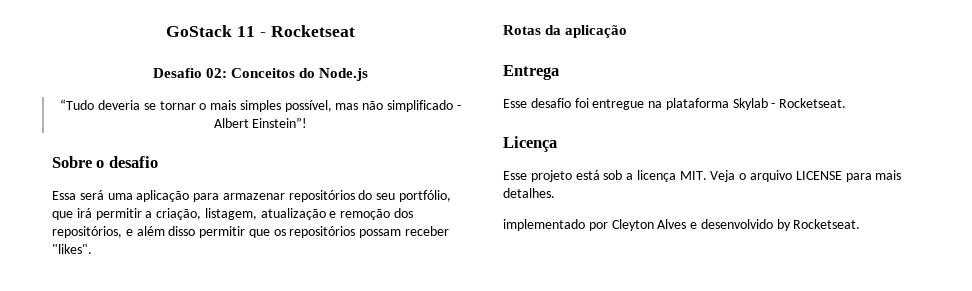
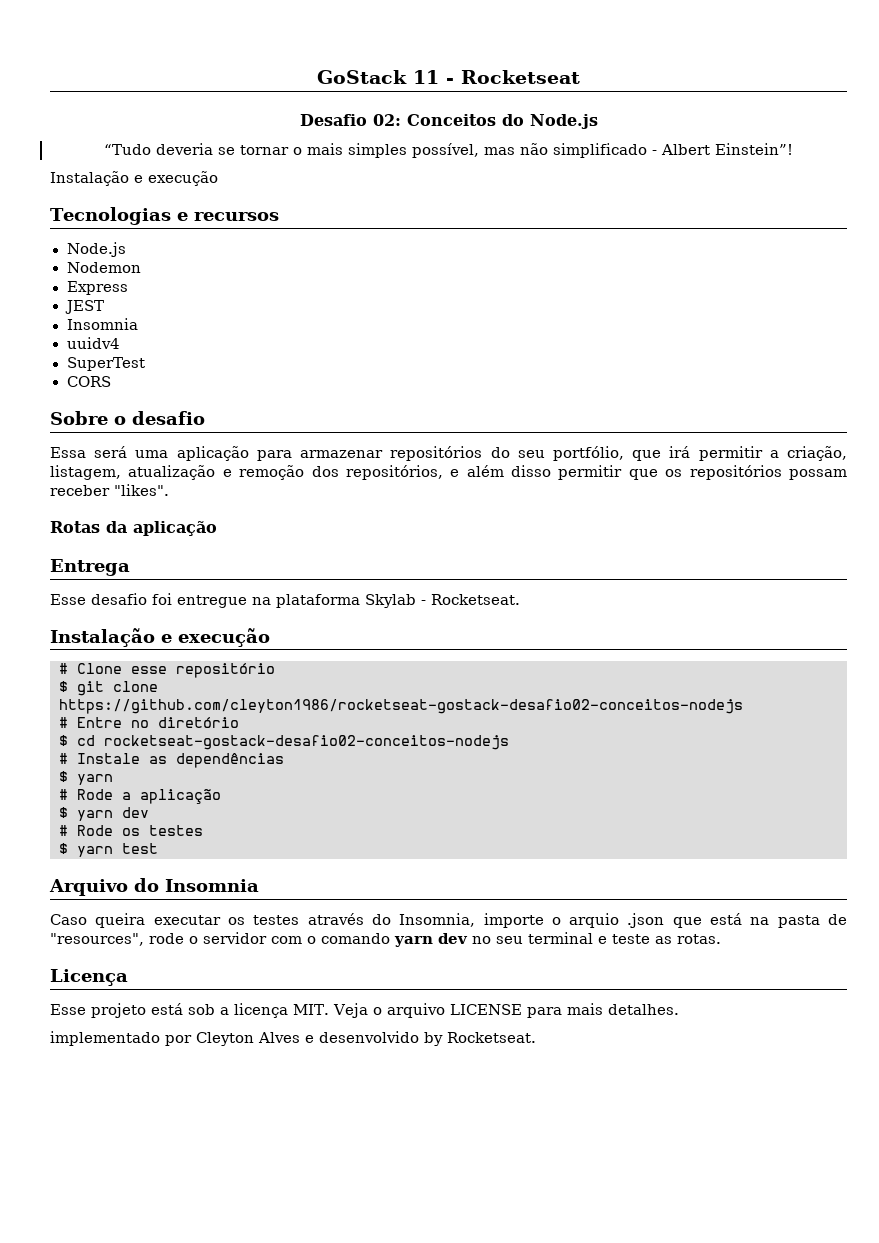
  “Tudo deveria se tornar o mais simples possível, mas não simplificado - Albert Einstein”!
+ Instalação e execução
+ Tecnologias e recursos
+ Node.js
+ Nodemon
+ Express
+ JEST
+ Insomnia
+ uuidv4
+ SuperTest
+ CORS
  Esse desafio foi entregue na plataforma Skylab - Rocketseat.
+ Instalação e execução
+ # Clone esse repositório
+ $ git clone https://github.com/cleyton1986/rocketseat-gostack-desafio02-conceitos-nodejs
+ # Entre no diretório
+ $ cd rocketseat-gostack-desafio02-conceitos-nodejs
+ # Instale as dependências
+ $ yarn
+ # Rode a aplicação
+ $ yarn dev
+ # Rode os testes
+ $ yarn test
+ Arquivo do Insomnia
+ Caso queira executar os testes através do Insomnia, importe o arquio .json que está na pasta de "resources", rode o servidor com o comando yarn dev no seu terminal e teste as rotas.

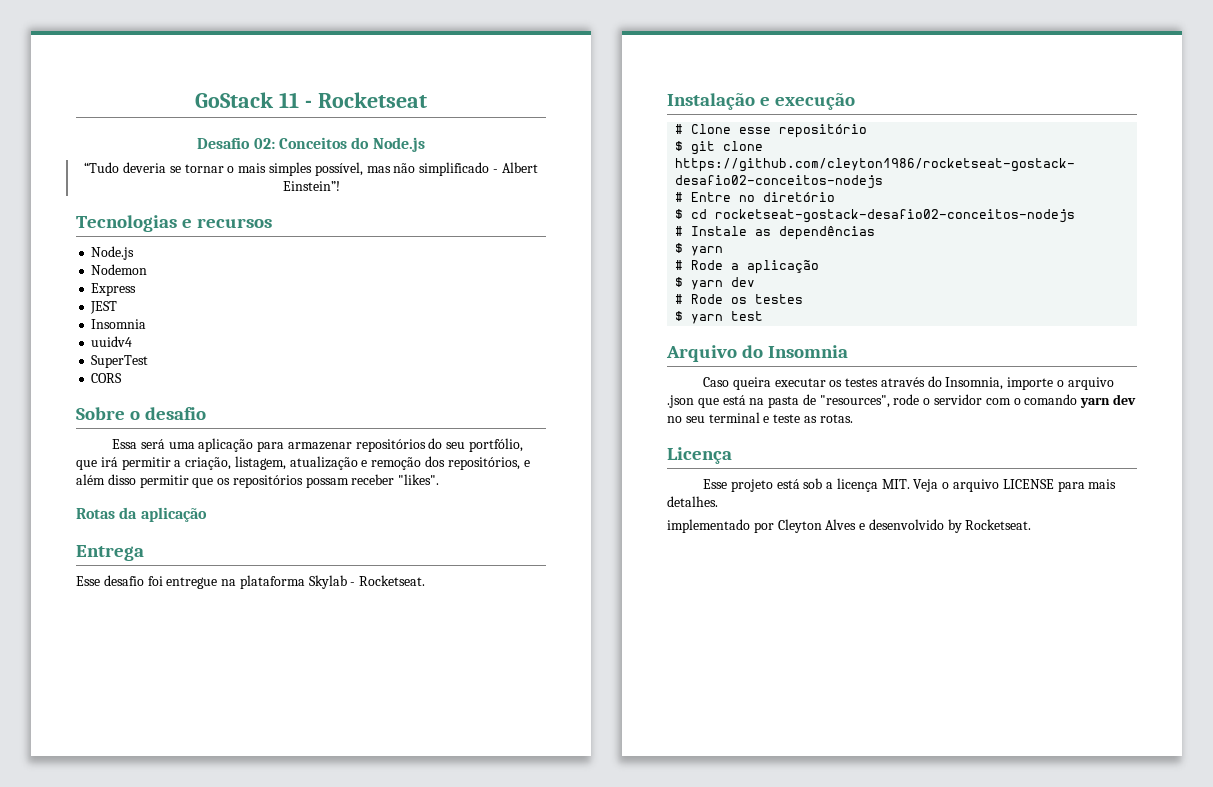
  “Tudo deveria se tornar o mais simples possível, mas não simplificado - Albert Einstein”!
- Instalação e execução
- Caso queira executar os testes através do Insomnia, importe o arquio .json que está na pasta de "resources", rode o servidor com o comando yarn dev no seu terminal e teste as rotas.
+ Caso queira executar os testes através do Insomnia, importe o arquivo .json que está na pasta de "resources", rode o servidor com o comando yarn dev no seu terminal e teste as rotas.

